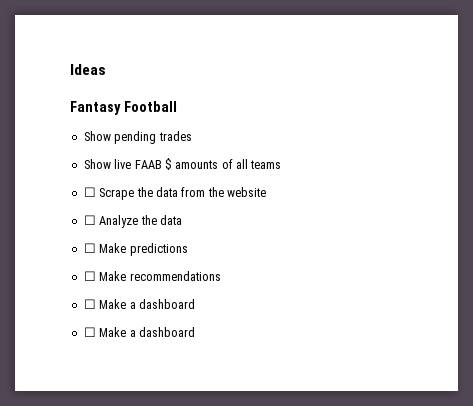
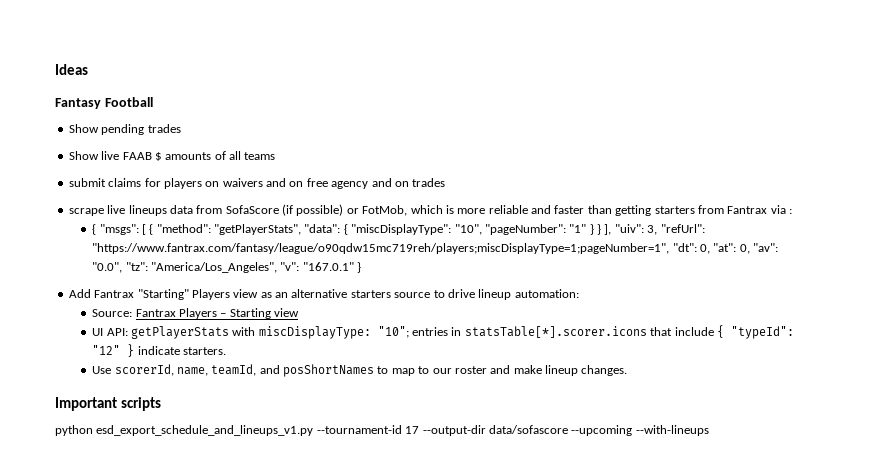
- ☐ Scrape the data from the website
- ☐ Analyze the data
- ☐ Make predictions
- ☐ Make recommendations
- ☐ Make a dashboard
- ☐ Make a dashboard
+ submit claims for players on waivers and on free agency and on trades
+ scrape live lineups data from SofaScore (if possible) or FotMob, which is more reliable and faster than getting starters from Fantrax via :
+ { "msgs": [ { "method": "getPlayerStats", "data": { "miscDisplayType": "10", "pageNumber": "1" } } ], "uiv": 3, "refUrl": "https://www.fantrax.com/fantasy/league/o90qdw15mc719reh/players;miscDisplayType=1;pageNumber=1", "dt": 0, "at": 0, "av": "0.0", "tz": "America/Los_Angeles", "v": "167.0.1" }
+ Add Fantrax "Starting" Players view as an alternative starters source to drive lineup automation:
+ Source: Fantrax Players – Starting view
+ UI API: getPlayerStats with miscDisplayType: "10"; entries in statsTable[*].scorer.icons that include { "typeId": "12" } indicate starters.
+ Use scorerId, name, teamId, and posShortNames to map to our roster and make lineup changes.
+ Important scripts
+ python esd_export_schedule_and_lineups_v1.py --tournament-id 17 --output-dir data/sofascore --upcoming --with-lineups

